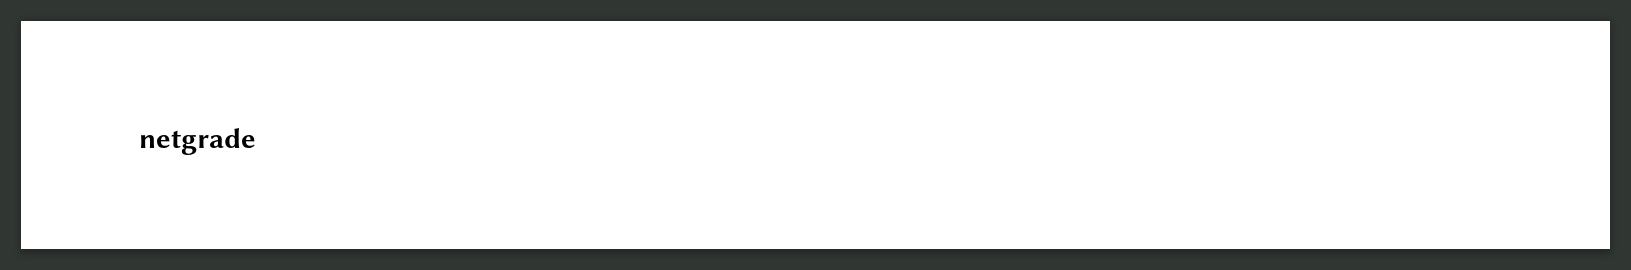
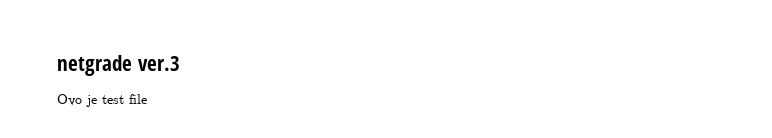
- netgrade
+ netgrade ver.3
+ Ovo je test file

